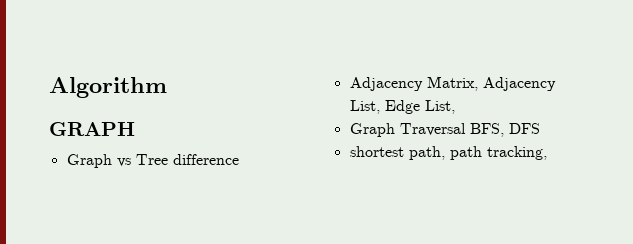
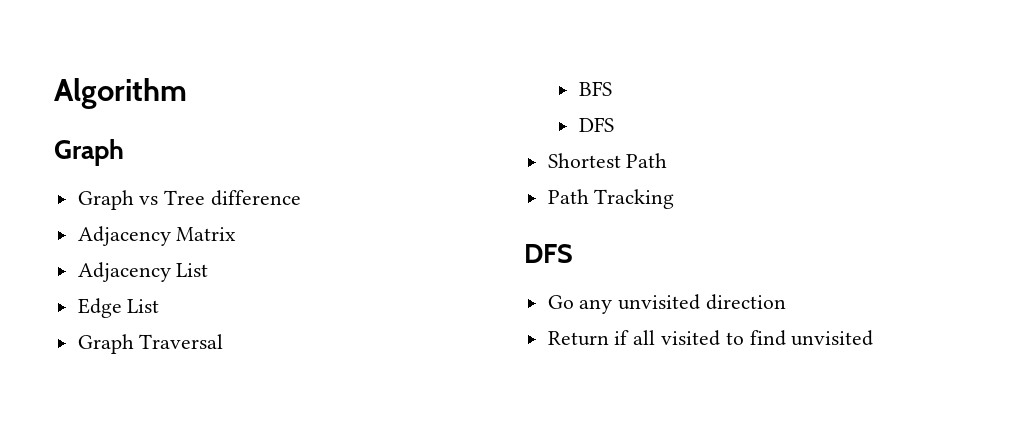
  Algorithm
- GRAPH
+ Graph
- Adjacency Matrix, Adjacency List, Edge List,
+ Adjacency Matrix
+ Adjacency List
+ Edge List
- Graph Traversal BFS, DFS
- shortest path, path tracking,
+ Graph Traversal
+ BFS
+ DFS
+ Shortest Path
+ Path Tracking
+ DFS
+ Go any unvisited direction
+ Return if all visited to find unvisited

